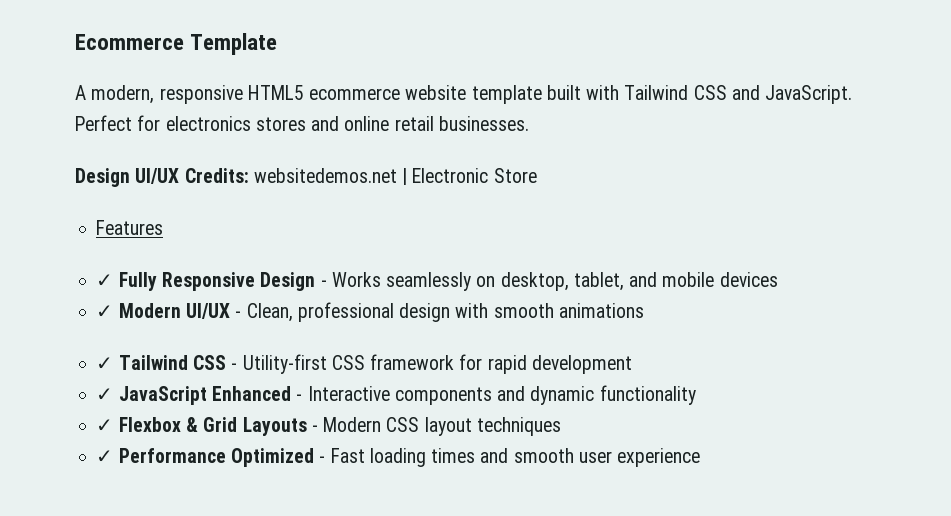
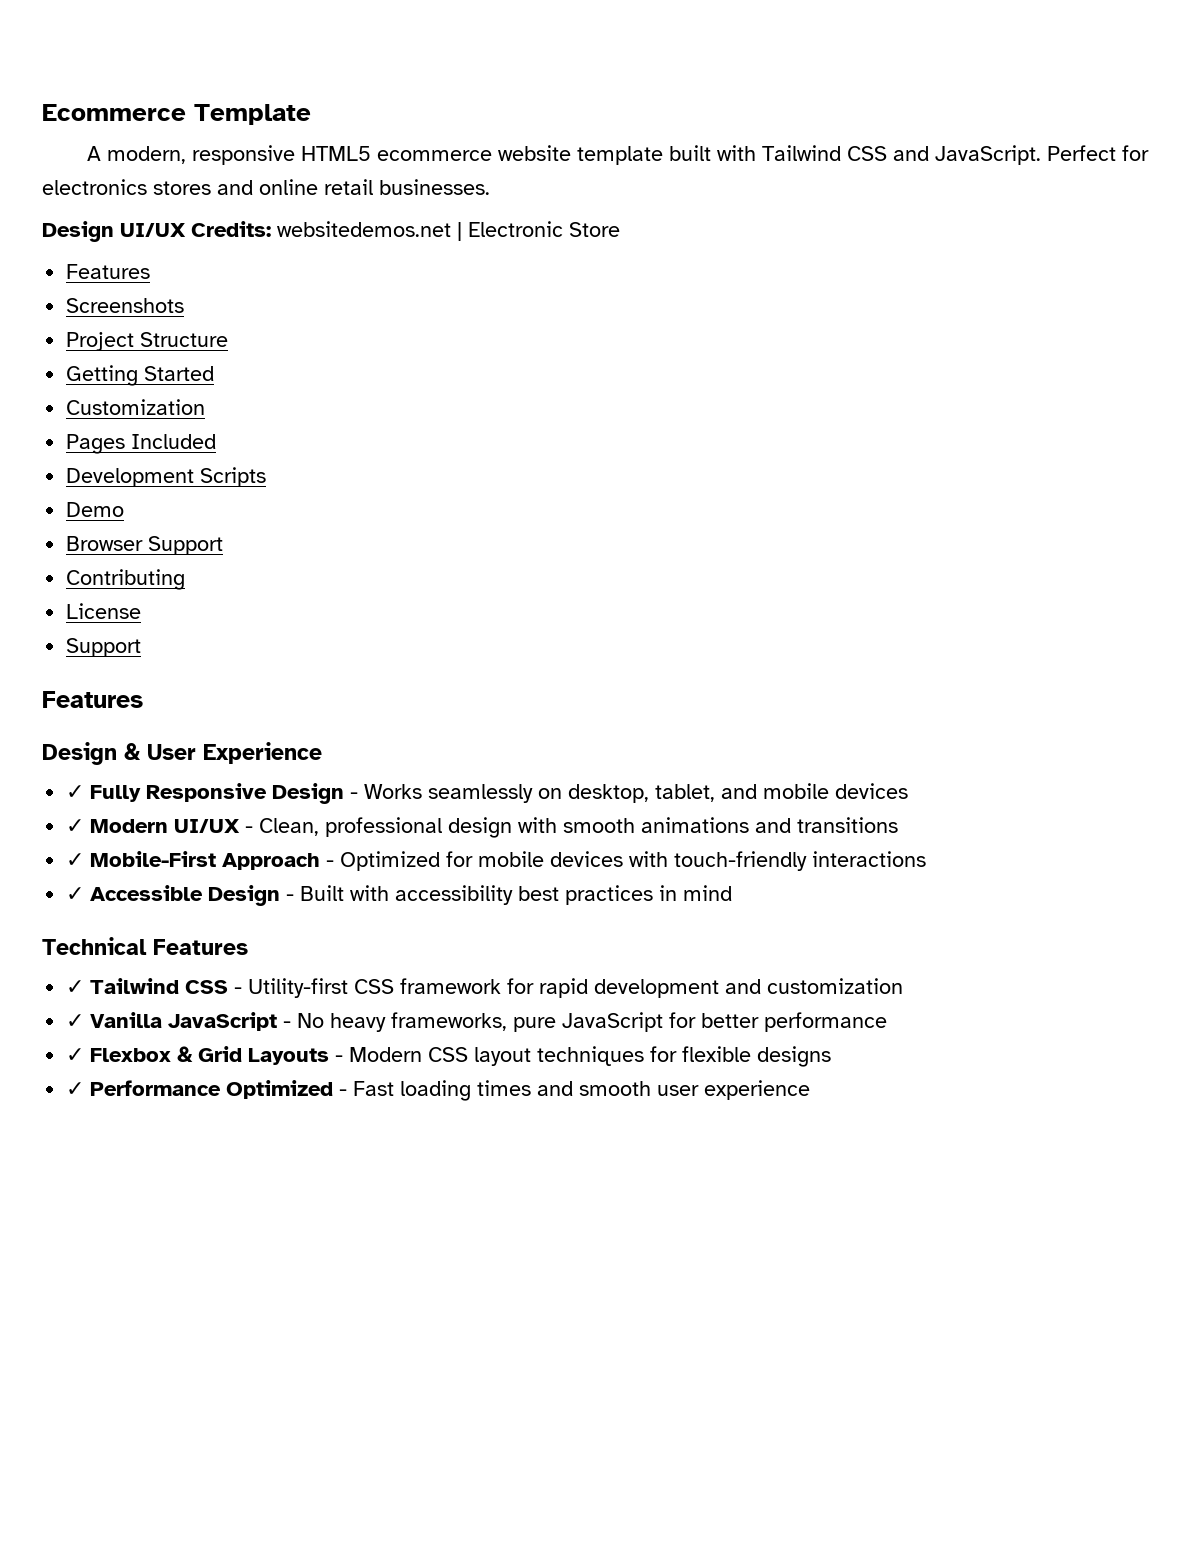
+ Screenshots
+ Project Structure
+ Getting Started
+ Customization
+ Pages Included
+ Development Scripts
+ Demo
+ Browser Support
+ Contributing
+ License
+ Support
+ Features
+ Design & User Experience
- ✓ Modern UI/UX - Clean, professional design with smooth animations
+ ✓ Modern UI/UX - Clean, professional design with smooth animations and transitions
+ ✓ Mobile-First Approach - Optimized for mobile devices with touch-friendly interactions
+ ✓ Accessible Design - Built with accessibility best practices in mind
+ Technical Features
- ✓ Tailwind CSS - Utility-first CSS framework for rapid development
- ✓ JavaScript Enhanced - Interactive components and dynamic functionality
+ ✓ Tailwind CSS - Utility-first CSS framework for rapid development and customization
+ ✓ Vanilla JavaScript - No heavy frameworks, pure JavaScript for better performance
- ✓ Flexbox & Grid Layouts - Modern CSS layout techniques
+ ✓ Flexbox & Grid Layouts - Modern CSS layout techniques for flexible designs

